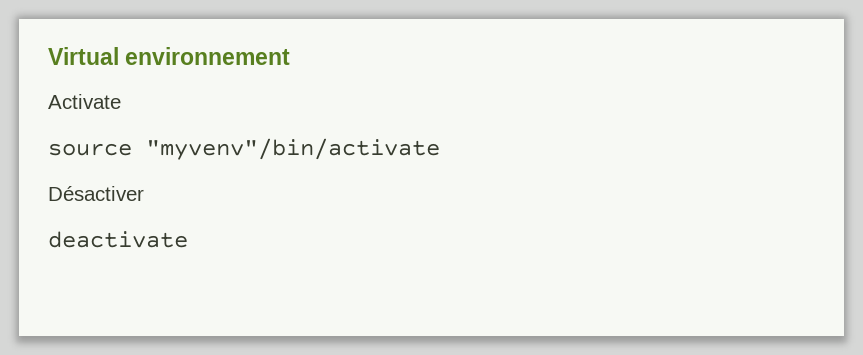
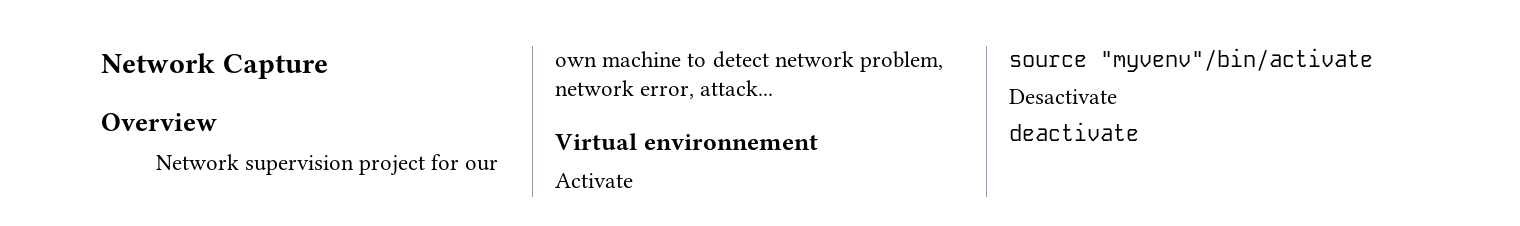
+ Network Capture
+ Overview
+ Network supervision project for our own machine to detect network problem, network error, attack...
- Désactiver
+ Desactivate

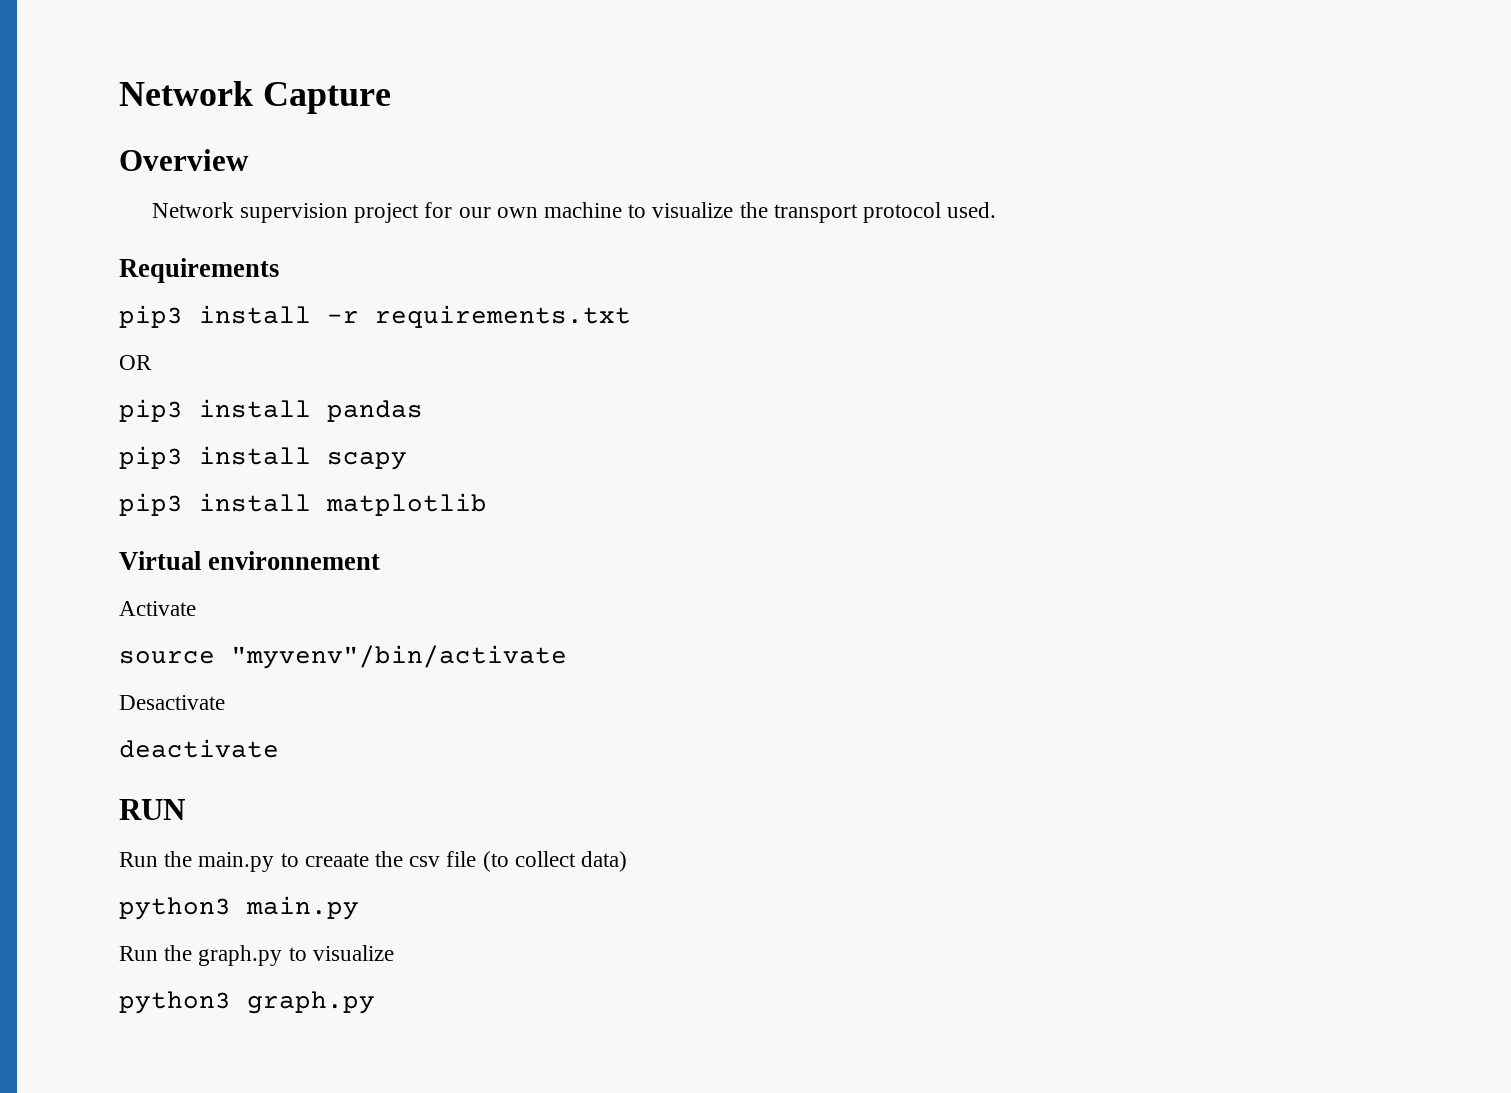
- Network supervision project for our own machine to detect network problem, network error, attack...
+ Network supervision project for our own machine to visualize the transport protocol used.
+ Requirements
+ pip3 install -r requirements.txt
+ OR
+ pip3 install pandas
+ pip3 install scapy
+ pip3 install matplotlib
+ RUN
+ Run the main.py to creaate the csv file (to collect data)
+ python3 main.py
+ Run the graph.py to visualize
+ python3 graph.py

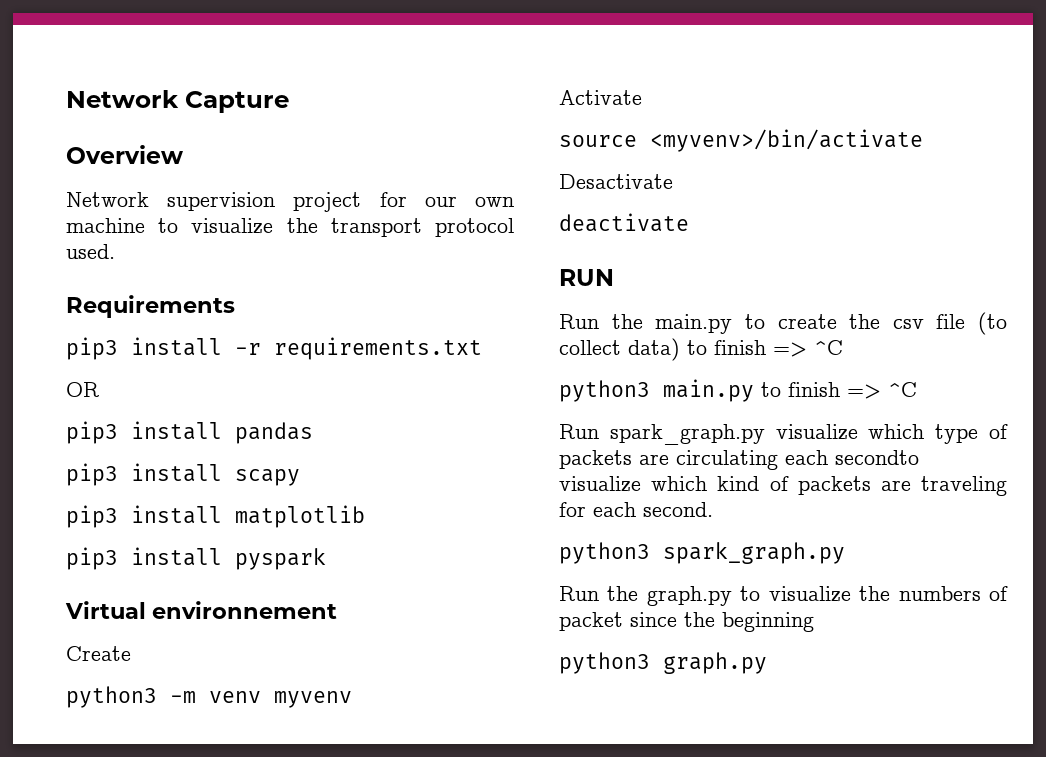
+ pip3 install pyspark
+ Create
+ python3 -m venv myvenv
- source "myvenv"/bin/activate
+ source <myvenv>/bin/activate
- Run the main.py to creaate the csv file (to collect data)
- python3 main.py
+ Run the main.py to create the csv file (to collect data) to finish => ^C
+ python3 main.py to finish => ^C
+ Run spark_graph.py visualize which type of packets are circulating each secondto visualize which kind of packets are traveling for each second.
+ python3 spark_graph.py
- Run the graph.py to visualize
+ Run the graph.py to visualize the numbers of packet since the beginning

